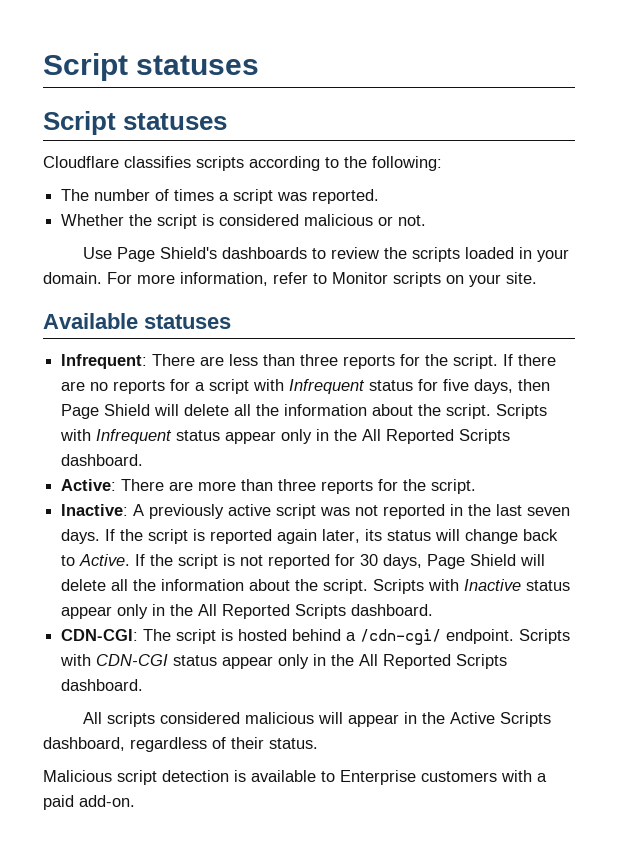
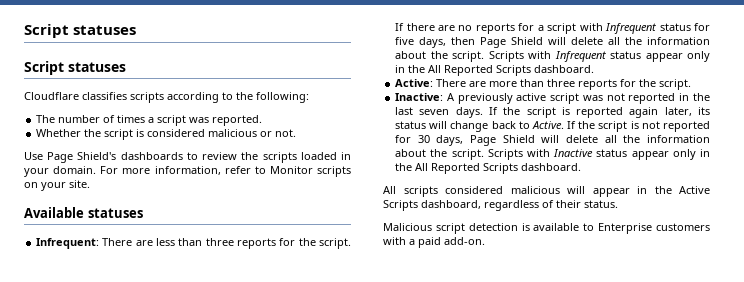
- CDN-CGI: The script is hosted behind a /cdn-cgi/ endpoint. Scripts with CDN-CGI status appear only in the All Reported Scripts dashboard.

